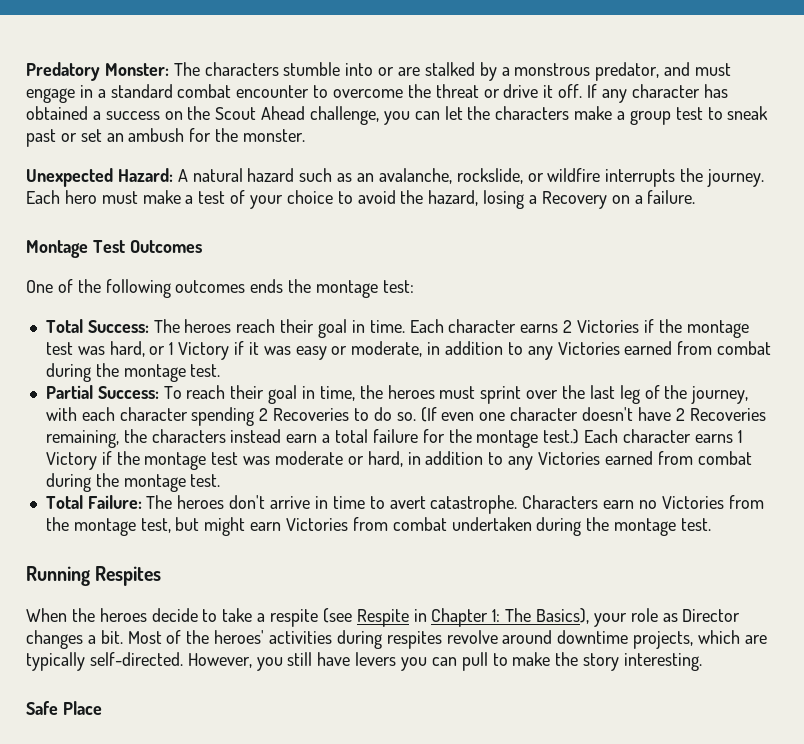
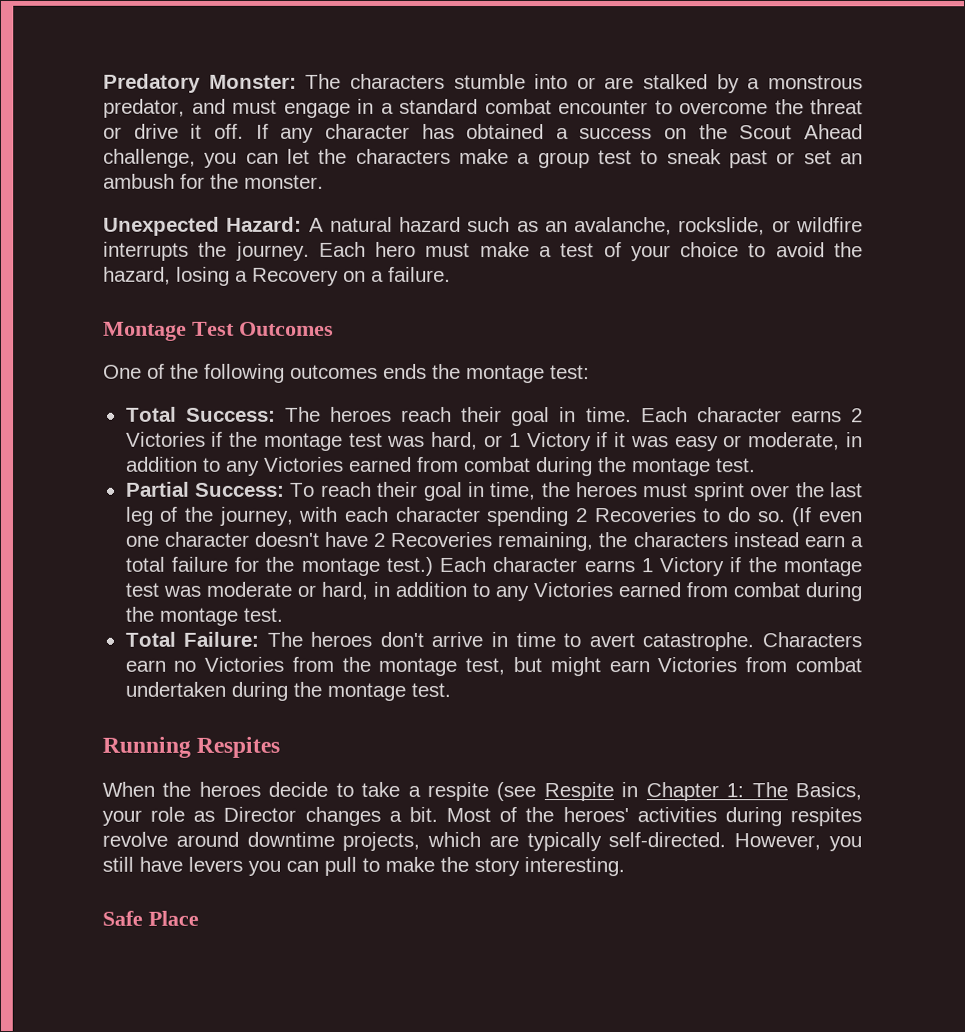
- When the heroes decide to take a respite (see Respite in Chapter 1: The Basics), your role as Director changes a bit.
+ When the heroes decide to take a respite (see Respite in Chapter 1: The Basics, your role as Director changes a bit.

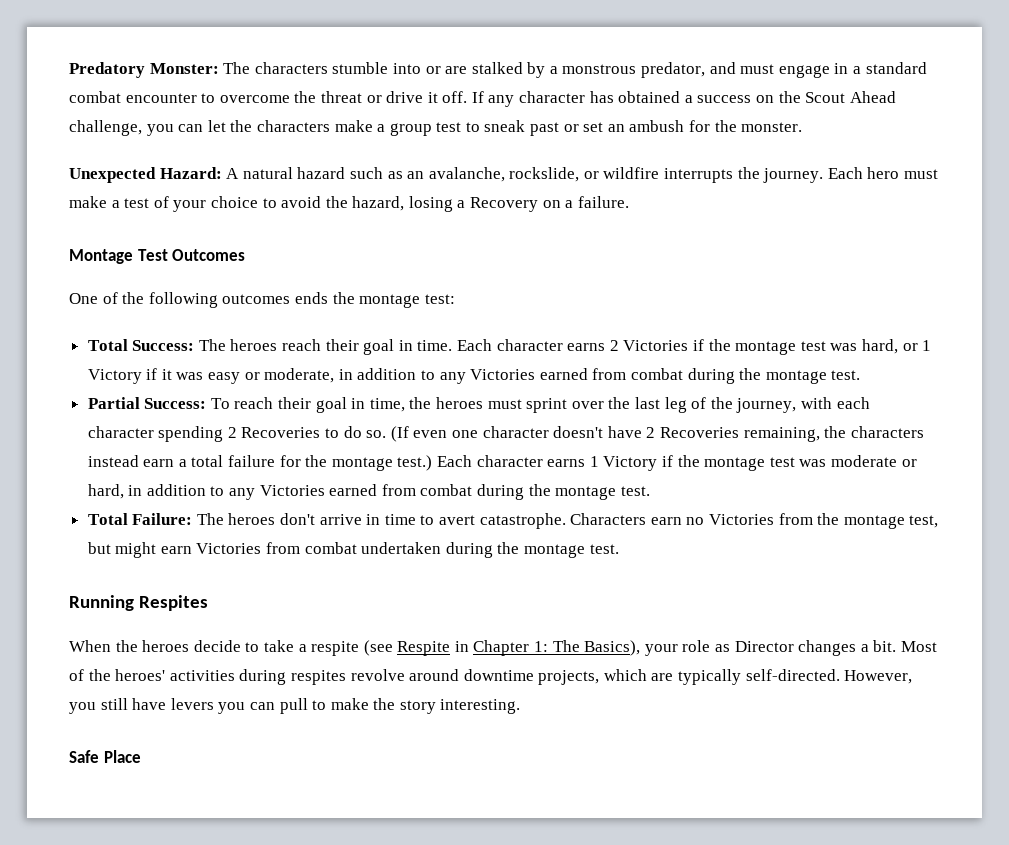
- When the heroes decide to take a respite (see Respite in Chapter 1: The Basics, your role as Director changes a bit.
+ When the heroes decide to take a respite (see Respite in Chapter 1: The Basics), your role as Director changes a bit.

